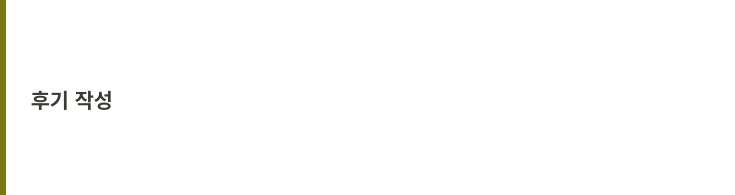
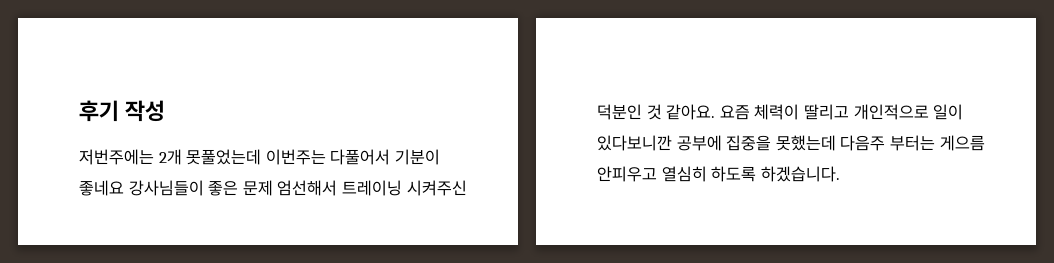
+ 저번주에는 2개 못풀었는데 이번주는 다풀어서 기분이 좋네요 강사님들이 좋은 문제 엄선해서 트레이닝 시켜주신 덕분인 것 같아요. 요즘 체력이 딸리고 개인적으로 일이 있다보니깐 공부에 집중을 못했는데 다음주 부터는 게으름 안피우고 열심히 하도록 하겠습니다.

